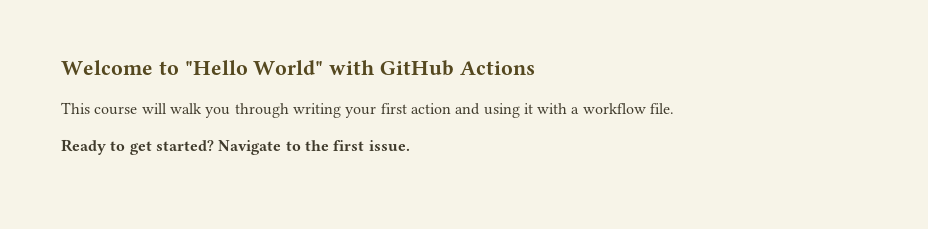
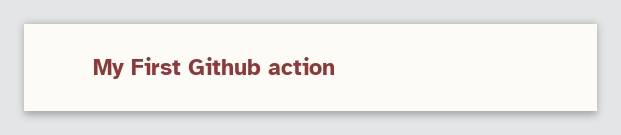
- Welcome to "Hello World" with GitHub Actions
- This course will walk you through writing your first action and using it with a workflow file.
- Ready to get started? Navigate to the first issue.
+ My First Github action

